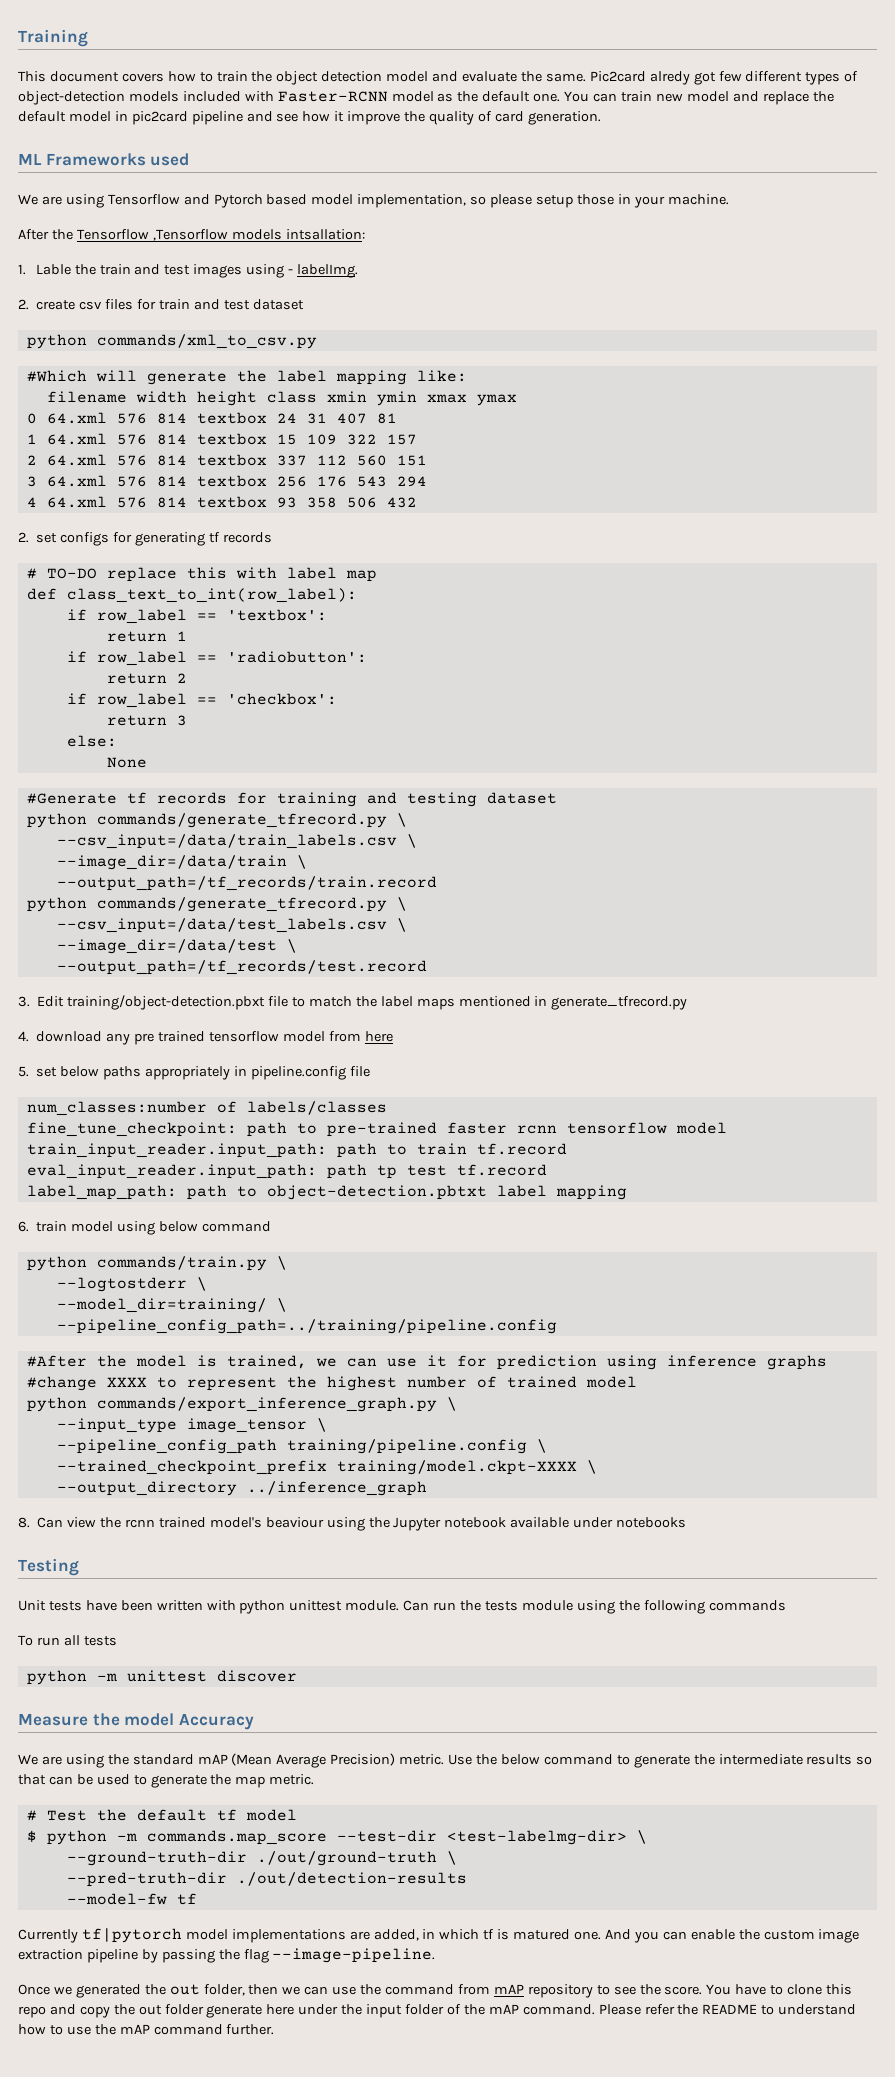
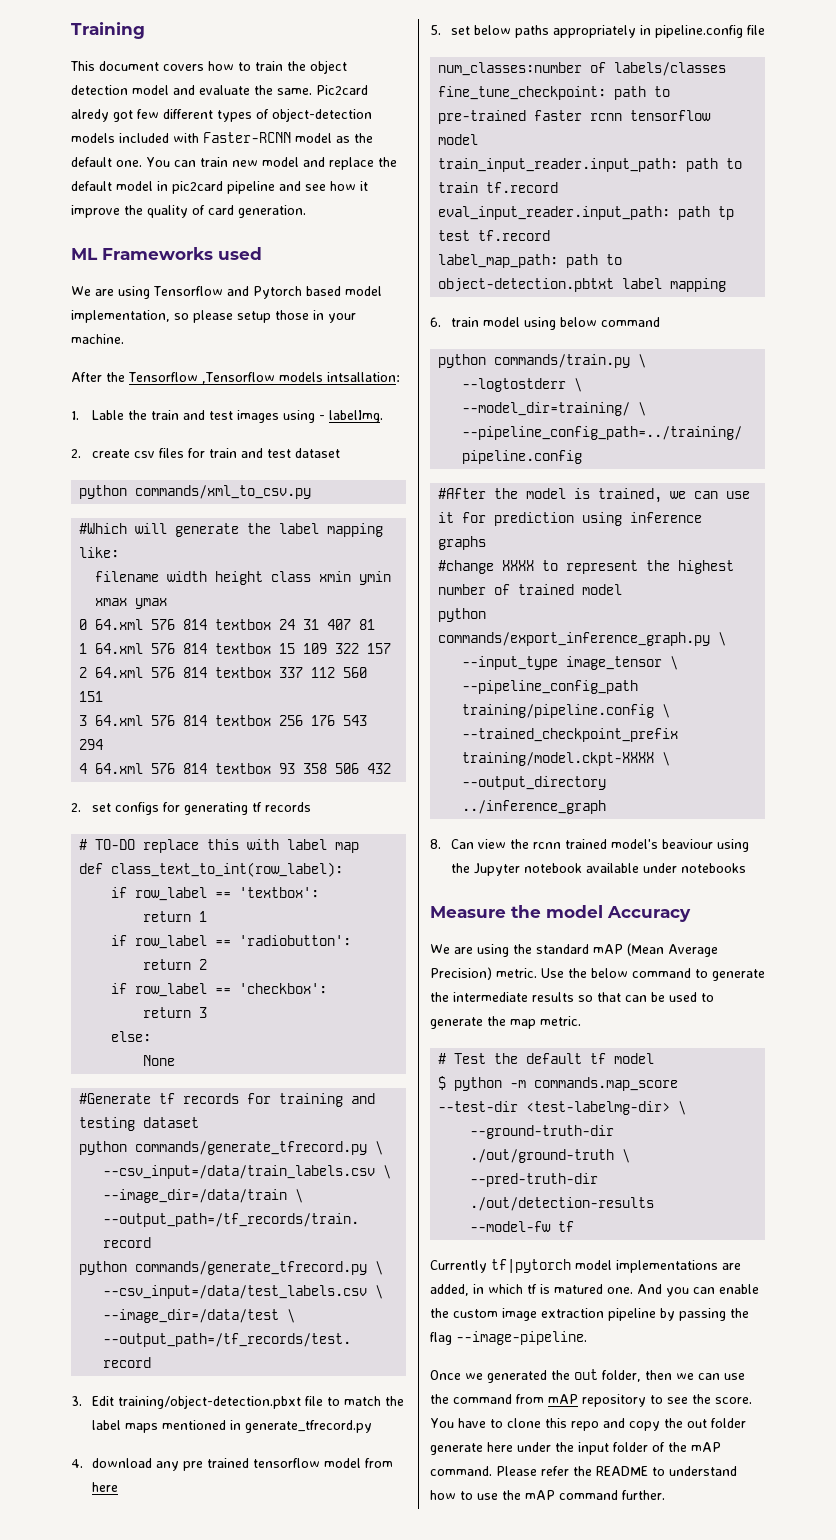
- Testing
- Unit tests have been written with python unittest module. Can run the tests module using the following commands
- To run all tests
- python -m unittest discover

